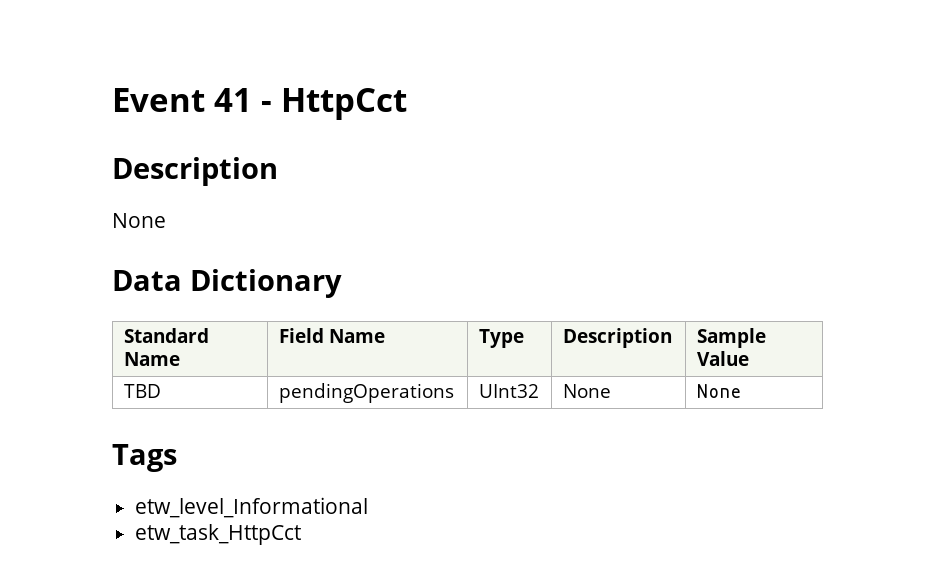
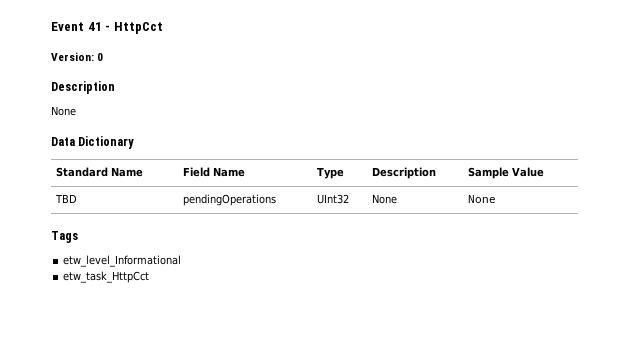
+ Version: 0

